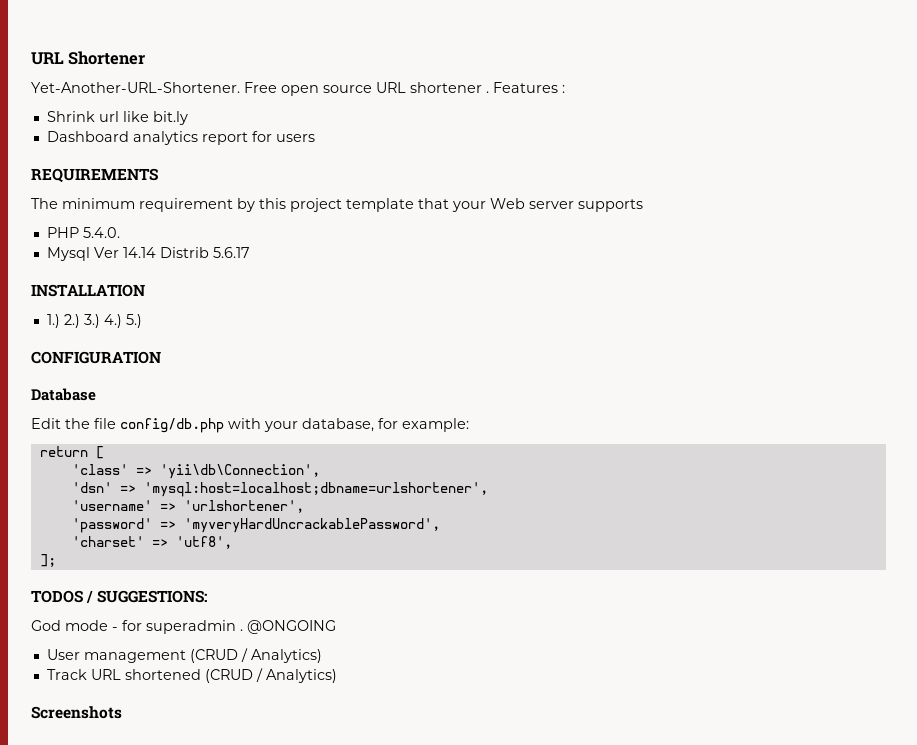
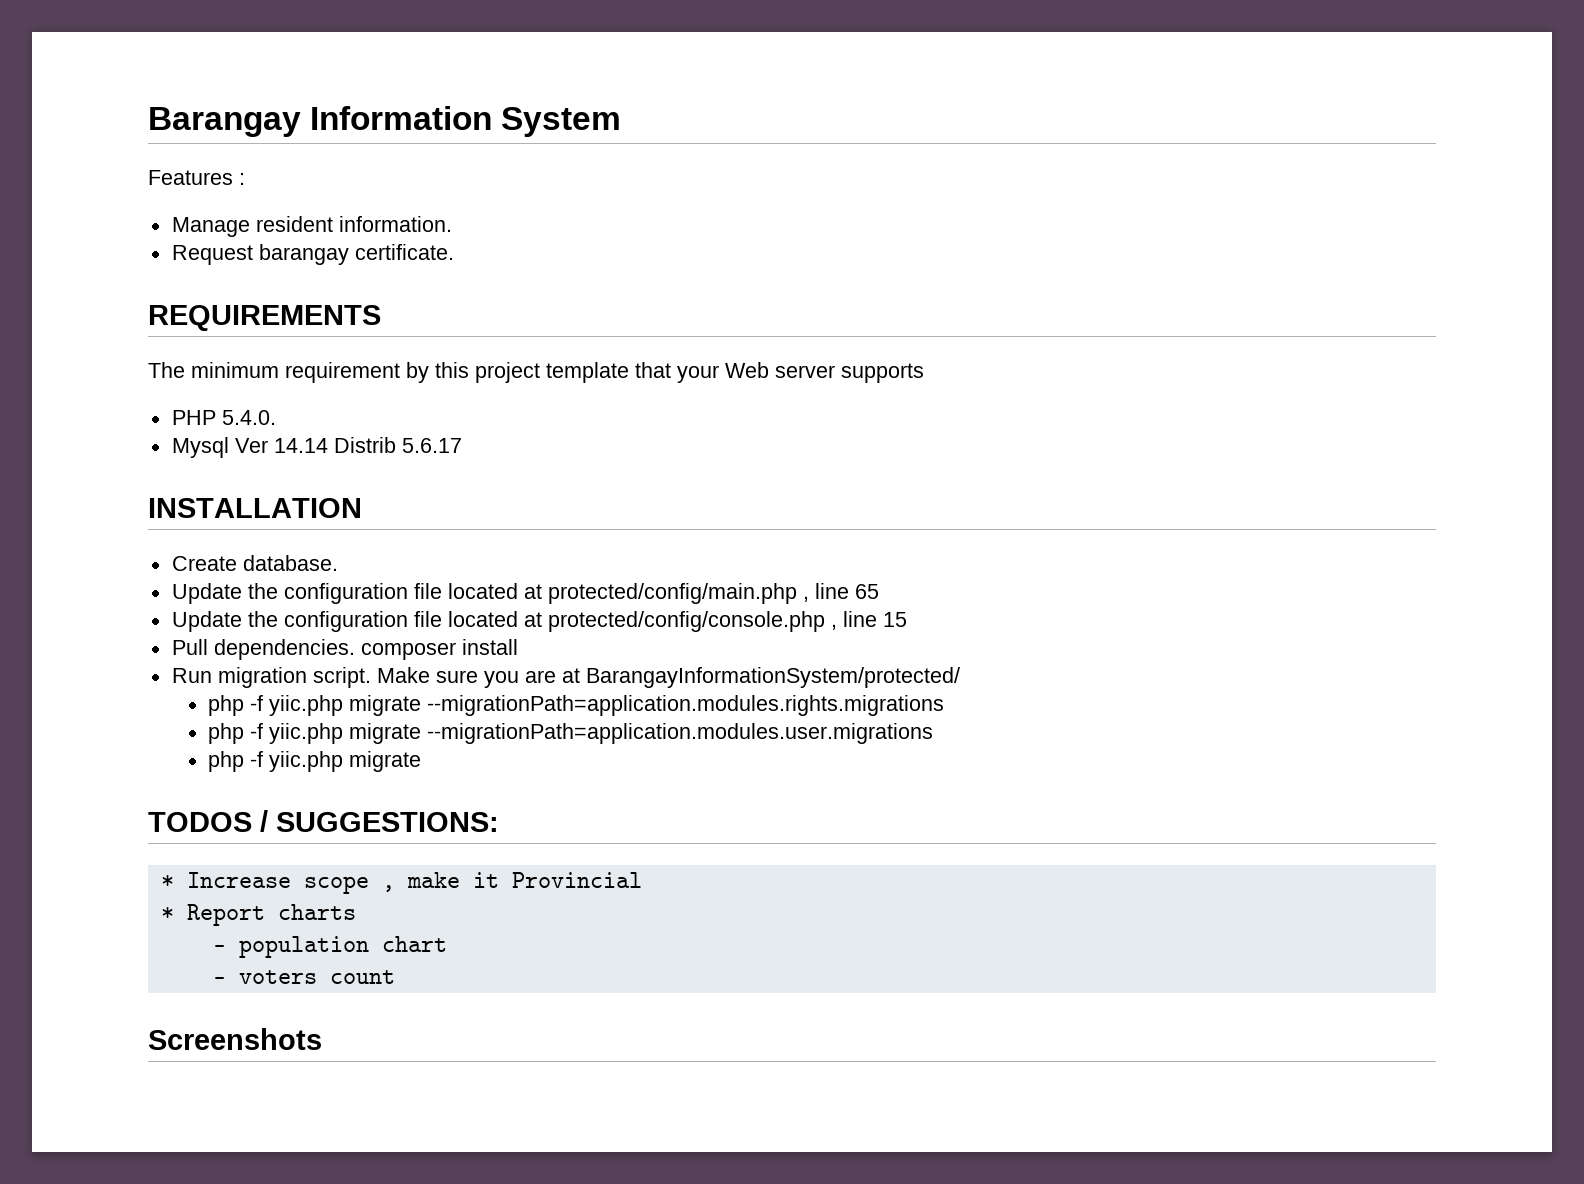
- URL Shortener
- Yet-Another-URL-Shortener. Free open source URL shortener . Features :
- Shrink url like bit.ly
- Dashboard analytics report for users
+ Barangay Information System
+ Features :
+ Manage resident information.
+ Request barangay certificate.
- 1.) 2.) 3.) 4.) 5.)
- CONFIGURATION
- Database
- Edit the file config/db.php with your database, for example:
- return [
- 'class' => 'yii\db\Connection',
- 'dsn' => 'mysql:host=localhost;dbname=urlshortener',
- 'username' => 'urlshortener',
- 'password' => 'myveryHardUncrackablePassword',
- 'charset' => 'utf8',
- ];
+ Create database.
+ Update the configuration file located at protected/config/main.php , line 65
+ Update the configuration file located at protected/config/console.php , line 15
+ Pull dependencies. composer install
+ Run migration script. Make sure you are at BarangayInformationSystem/protected/
+ php -f yiic.php migrate --migrationPath=application.modules.rights.migrations
+ php -f yiic.php migrate --migrationPath=application.modules.user.migrations
+ php -f yiic.php migrate
  TODOS / SUGGESTIONS:
- God mode - for superadmin . @ONGOING
- User management (CRUD / Analytics)
- Track URL shortened (CRUD / Analytics)
+ * Increase scope , make it Provincial
+ * Report charts
+ - population chart
+ - voters count

